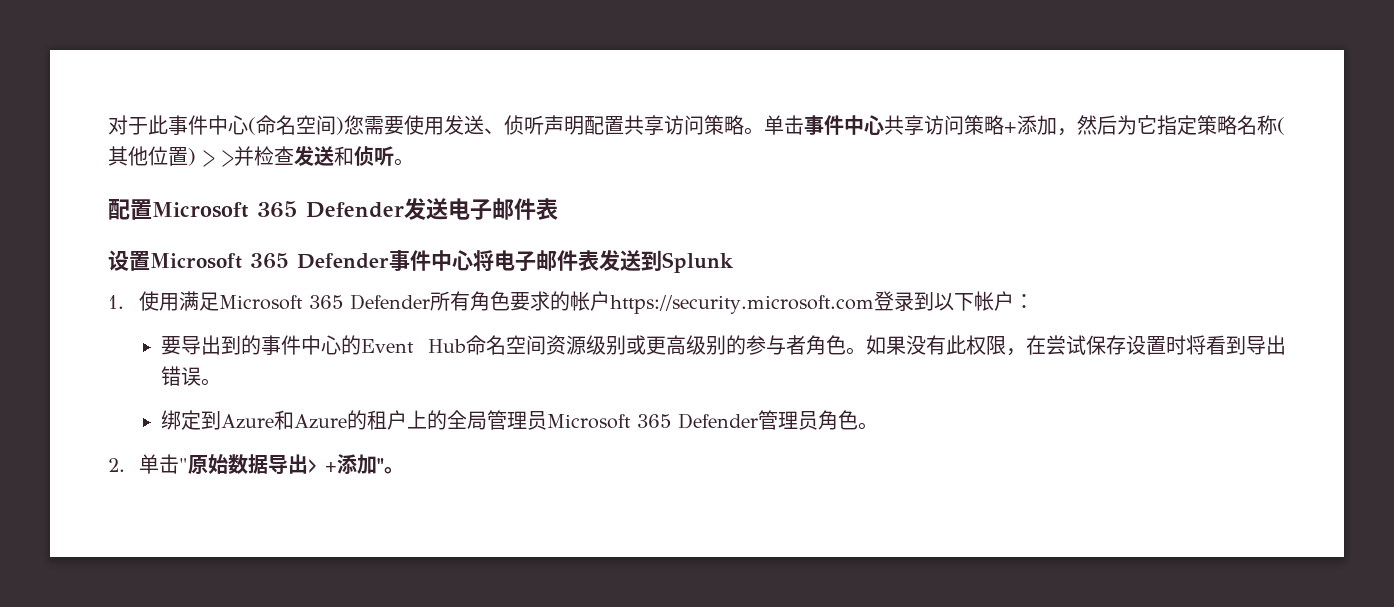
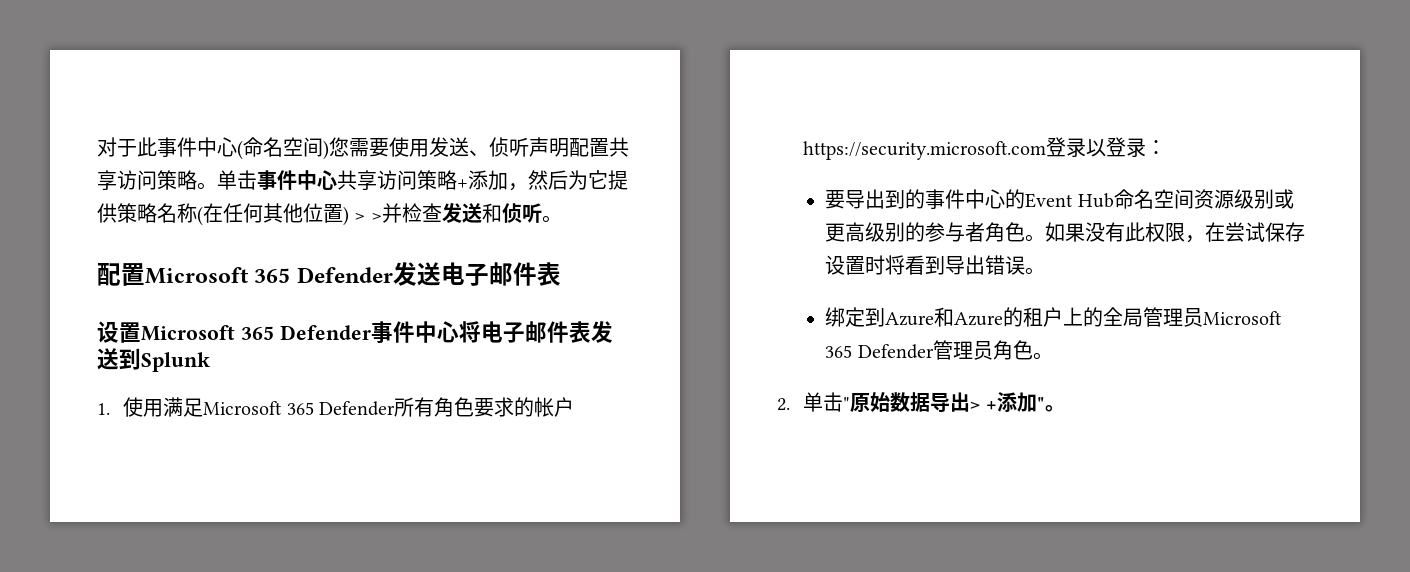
- 单击事件中心共享访问策略+添加，然后为它指定策略名称(其他位置) > >并检查发送和侦听。
+ 单击事件中心共享访问策略+添加，然后为它提供策略名称(在任何其他位置) > >并检查发送和侦听。
- 1.使用满足Microsoft 365 Defender所有角色要求的帐户https://security.microsoft.com登录到以下帐户：
+ 1.使用满足Microsoft 365 Defender所有角色要求的帐户https://security.microsoft.com登录以登录：

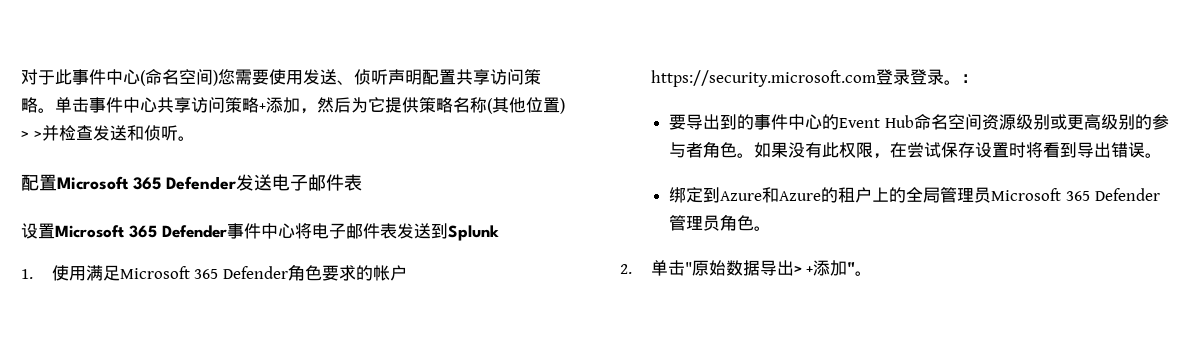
- 单击事件中心共享访问策略+添加，然后为它提供策略名称(在任何其他位置) > >并检查发送和侦听。
+ 单击事件中心共享访问策略+添加，然后为它提供策略名称(其他位置) > >并检查发送和侦听。
- 1.使用满足Microsoft 365 Defender所有角色要求的帐户https://security.microsoft.com登录以登录：
+ 1.使用满足Microsoft 365 Defender角色要求的帐户https://security.microsoft.com登录登录。：

